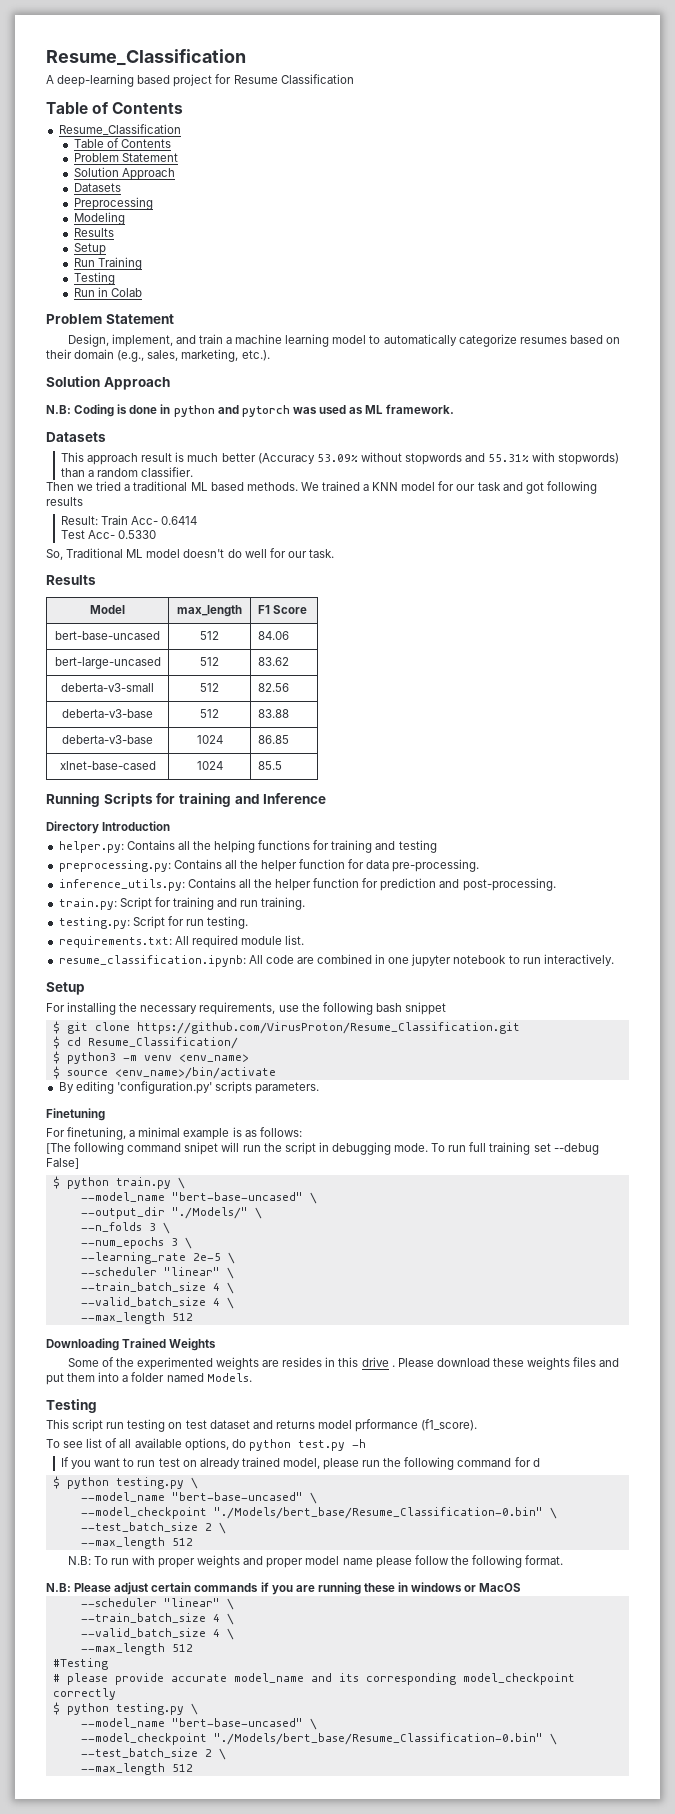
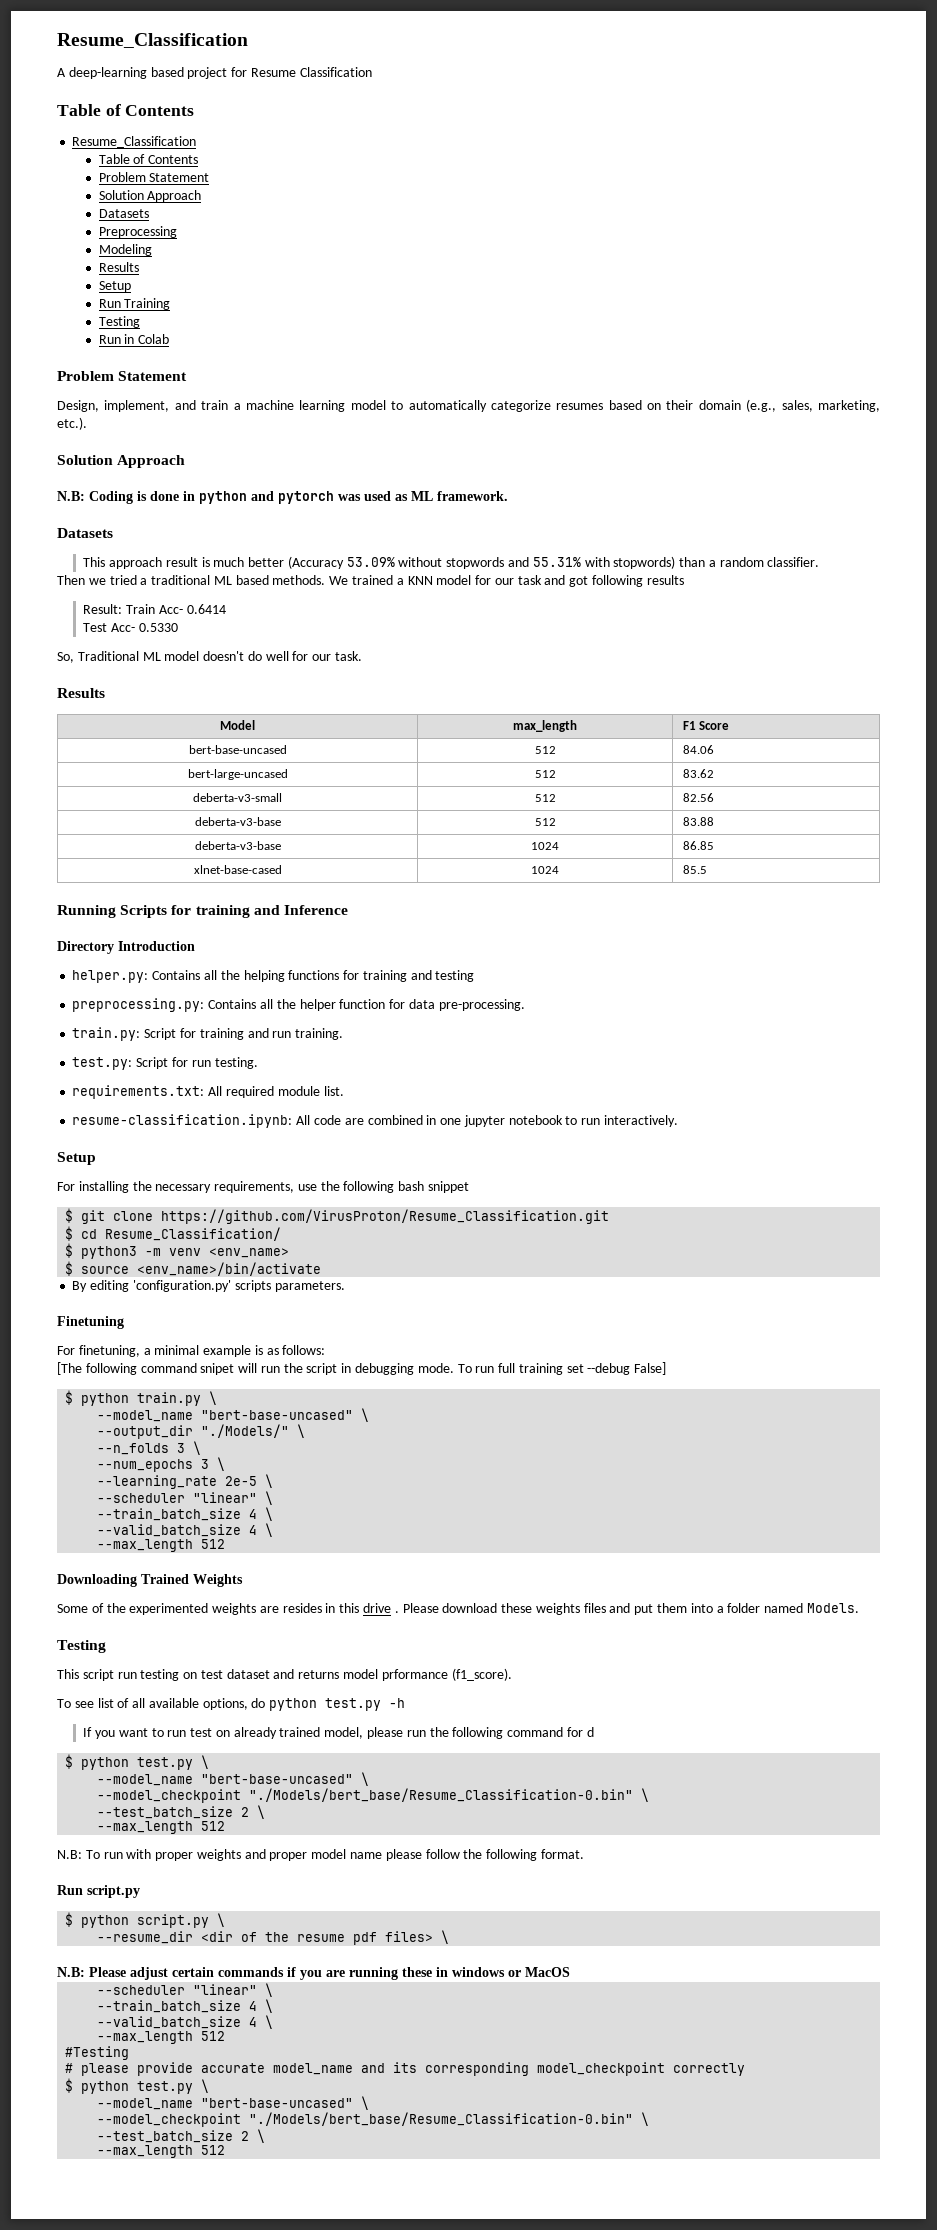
- inference_utils.py: Contains all the helper function for prediction and post-processing.
- testing.py: Script for run testing.
+ test.py: Script for run testing.
- resume_classification.ipynb: All code are combined in one jupyter notebook to run interactively.
+ resume-classification.ipynb: All code are combined in one jupyter notebook to run interactively.
  If you want to run test on already trained model, please run the following command for d
- $ python testing.py \
+ $ python test.py \
+ Run script.py
+ $ python script.py \
+ --resume_dir <dir of the resume pdf files> \
  # please provide accurate model_name and its corresponding model_checkpoint correctly
- $ python testing.py \
+ $ python test.py \

